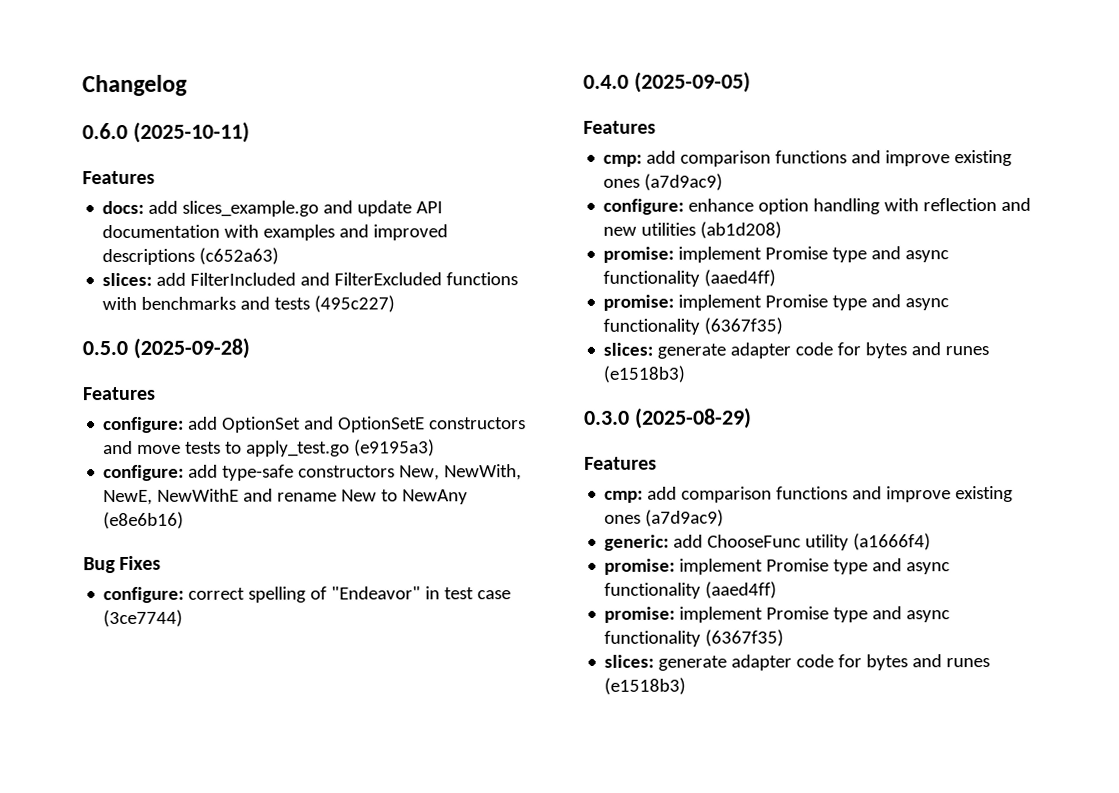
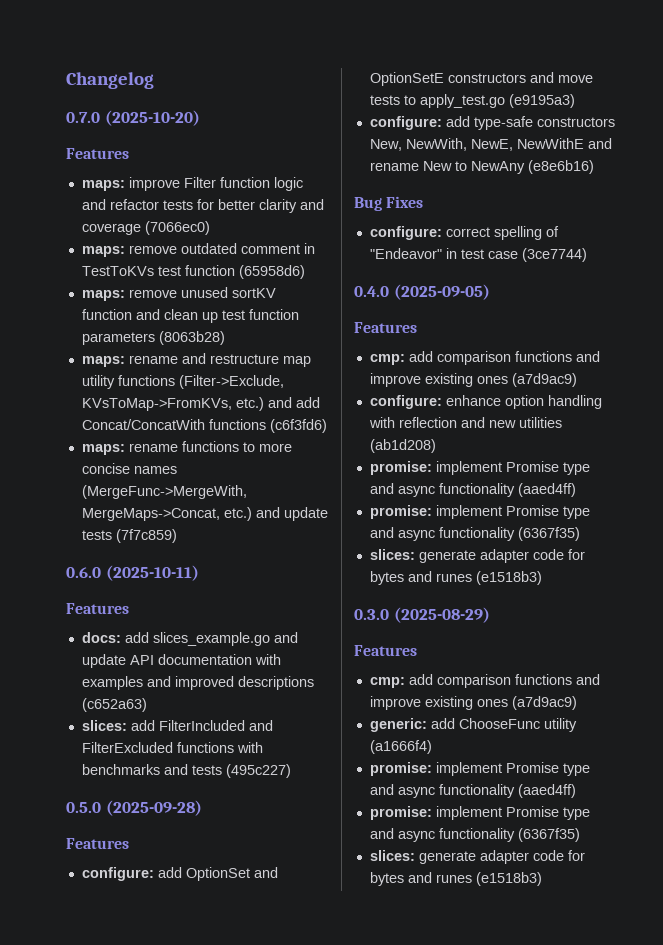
+ 0.7.0 (2025-10-20)
+ Features
+ maps: improve Filter function logic and refactor tests for better clarity and coverage (7066ec0)
+ maps: remove outdated comment in TestToKVs test function (65958d6)
+ maps: remove unused sortKV function and clean up test function parameters (8063b28)
+ maps: rename and restructure map utility functions (Filter->Exclude, KVsToMap->FromKVs, etc.) and add Concat/ConcatWith functions (c6f3fd6)
+ maps: rename functions to more concise names (MergeFunc->MergeWith, MergeMaps->Concat, etc.) and update tests (7f7c859)

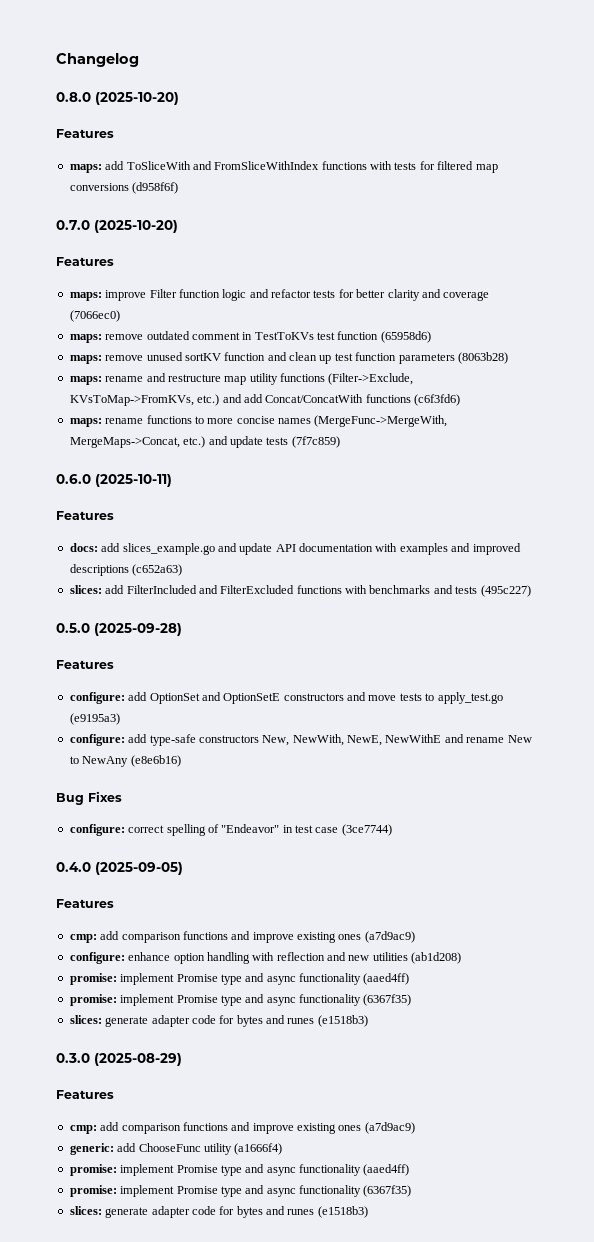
+ 0.8.0 (2025-10-20)
+ Features
+ maps: add ToSliceWith and FromSliceWithIndex functions with tests for filtered map conversions (d958f6f)

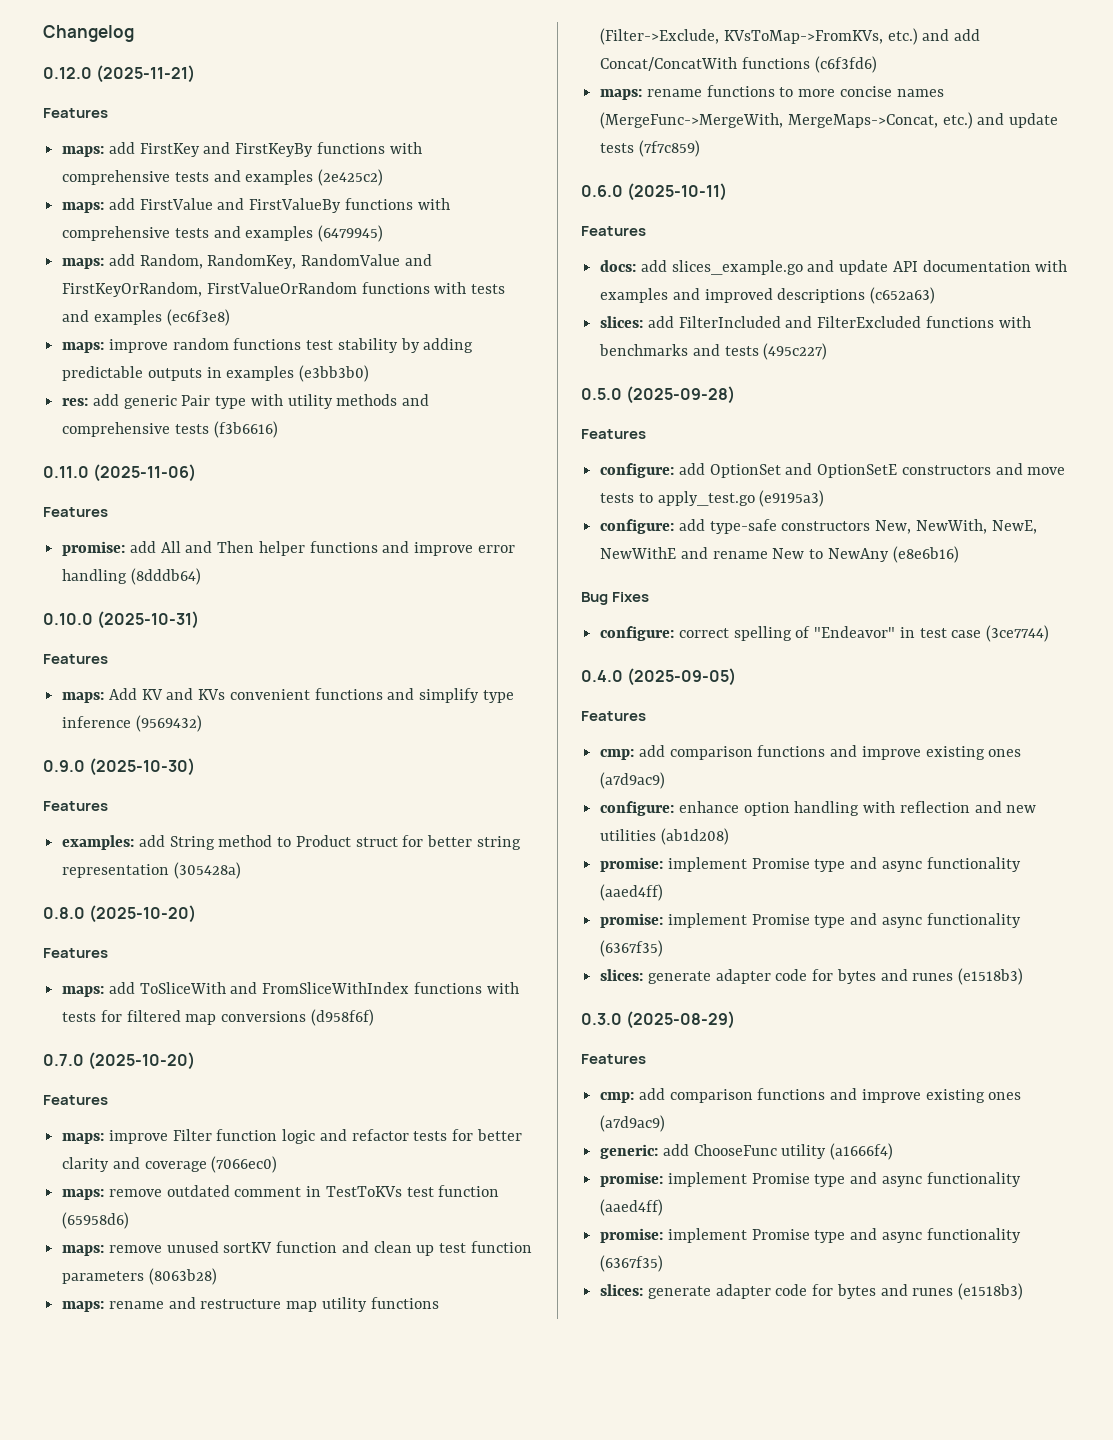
+ 0.12.0 (2025-11-21)
+ Features
+ maps: add FirstKey and FirstKeyBy functions with comprehensive tests and examples (2e425c2)
+ maps: add FirstValue and FirstValueBy functions with comprehensive tests and examples (6479945)
+ maps: add Random, RandomKey, RandomValue and FirstKeyOrRandom, FirstValueOrRandom functions with tests and examples (ec6f3e8)
+ maps: improve random functions test stability by adding predictable outputs in examples (e3bb3b0)
+ res: add generic Pair type with utility methods and comprehensive tests (f3b6616)
+ 0.11.0 (2025-11-06)
+ Features
+ promise: add All and Then helper functions and improve error handling (8dddb64)
+ 0.10.0 (2025-10-31)
+ Features
+ maps: Add KV and KVs convenient functions and simplify type inference (9569432)
+ 0.9.0 (2025-10-30)
+ Features
+ examples: add String method to Product struct for better string representation (305428a)

